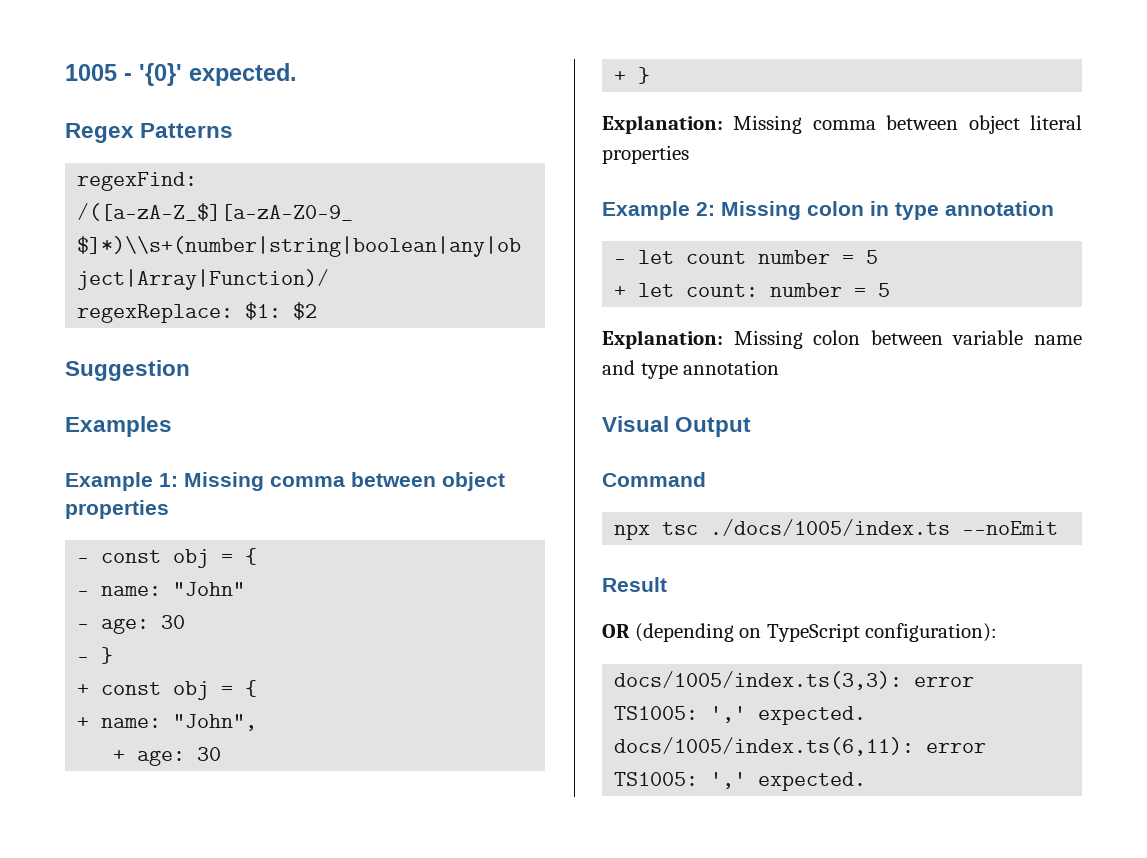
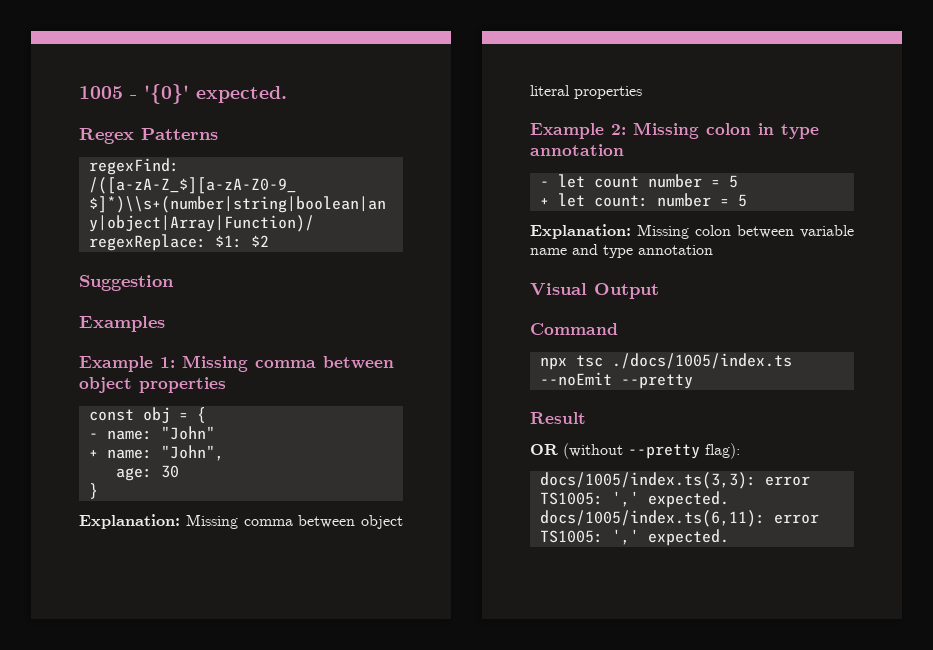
- - const obj = {
+ const obj = {
- - age: 30
- - }
- + const obj = {
- + age: 30
- + }
+ age: 30
+ }
- npx tsc ./docs/1005/index.ts --noEmit
+ npx tsc ./docs/1005/index.ts --noEmit --pretty
- OR (depending on TypeScript configuration):
+ OR (without --pretty flag):

